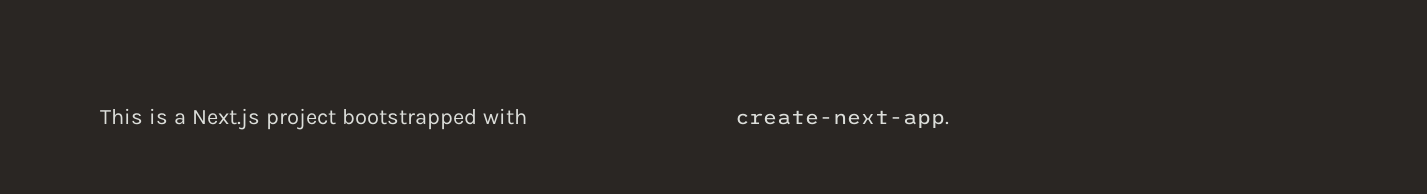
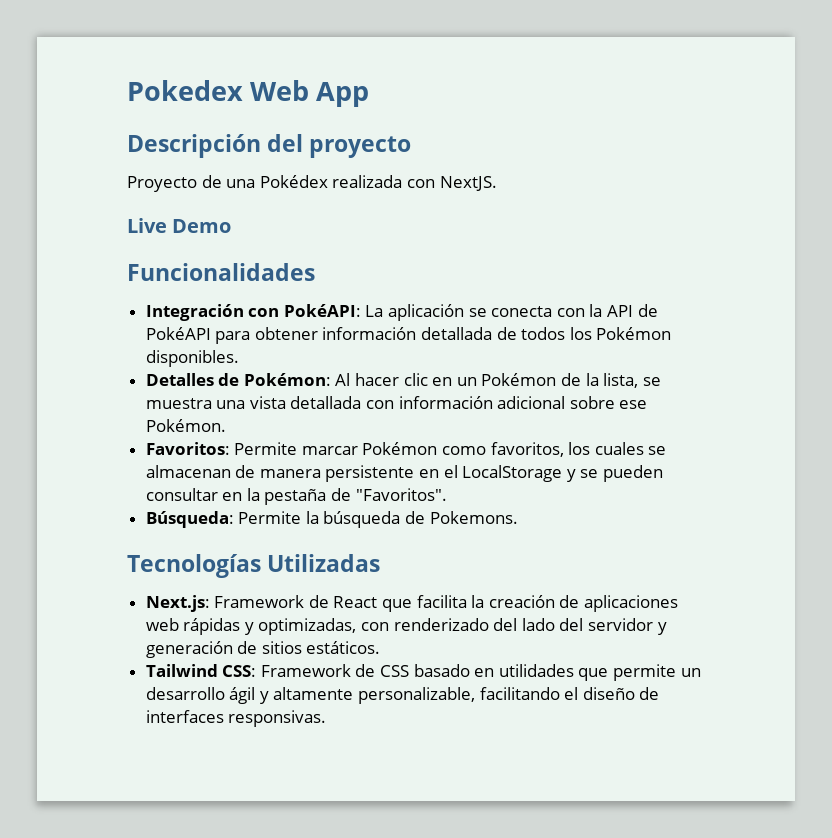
- This is a Next.js project bootstrapped with create-next-app.
+ Pokedex Web App
+ Descripción del proyecto
+ Proyecto de una Pokédex realizada con NextJS.
+ Live Demo
+ Funcionalidades
+ Integración con PokéAPI: La aplicación se conecta con la API de PokéAPI para obtener información detallada de todos los Pokémon disponibles.
+ Detalles de Pokémon: Al hacer clic en un Pokémon de la lista, se muestra una vista detallada con información adicional sobre ese Pokémon.
+ Favoritos: Permite marcar Pokémon como favoritos, los cuales se almacenan de manera persistente en el LocalStorage y se pueden consultar en la pestaña de "Favoritos".
+ Búsqueda: Permite la búsqueda de Pokemons.
+ Tecnologías Utilizadas
+ Next.js: Framework de React que facilita la creación de aplicaciones web rápidas y optimizadas, con renderizado del lado del servidor y generación de sitios estáticos.
+ Tailwind CSS: Framework de CSS basado en utilidades que permite un desarrollo ágil y altamente personalizable, facilitando el diseño de interfaces responsivas.

